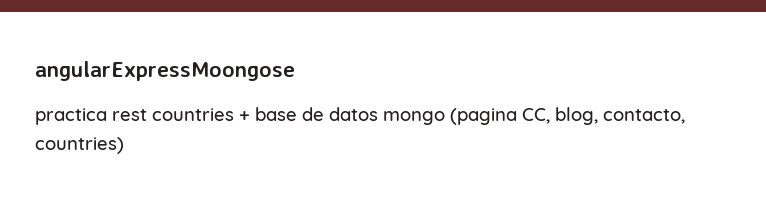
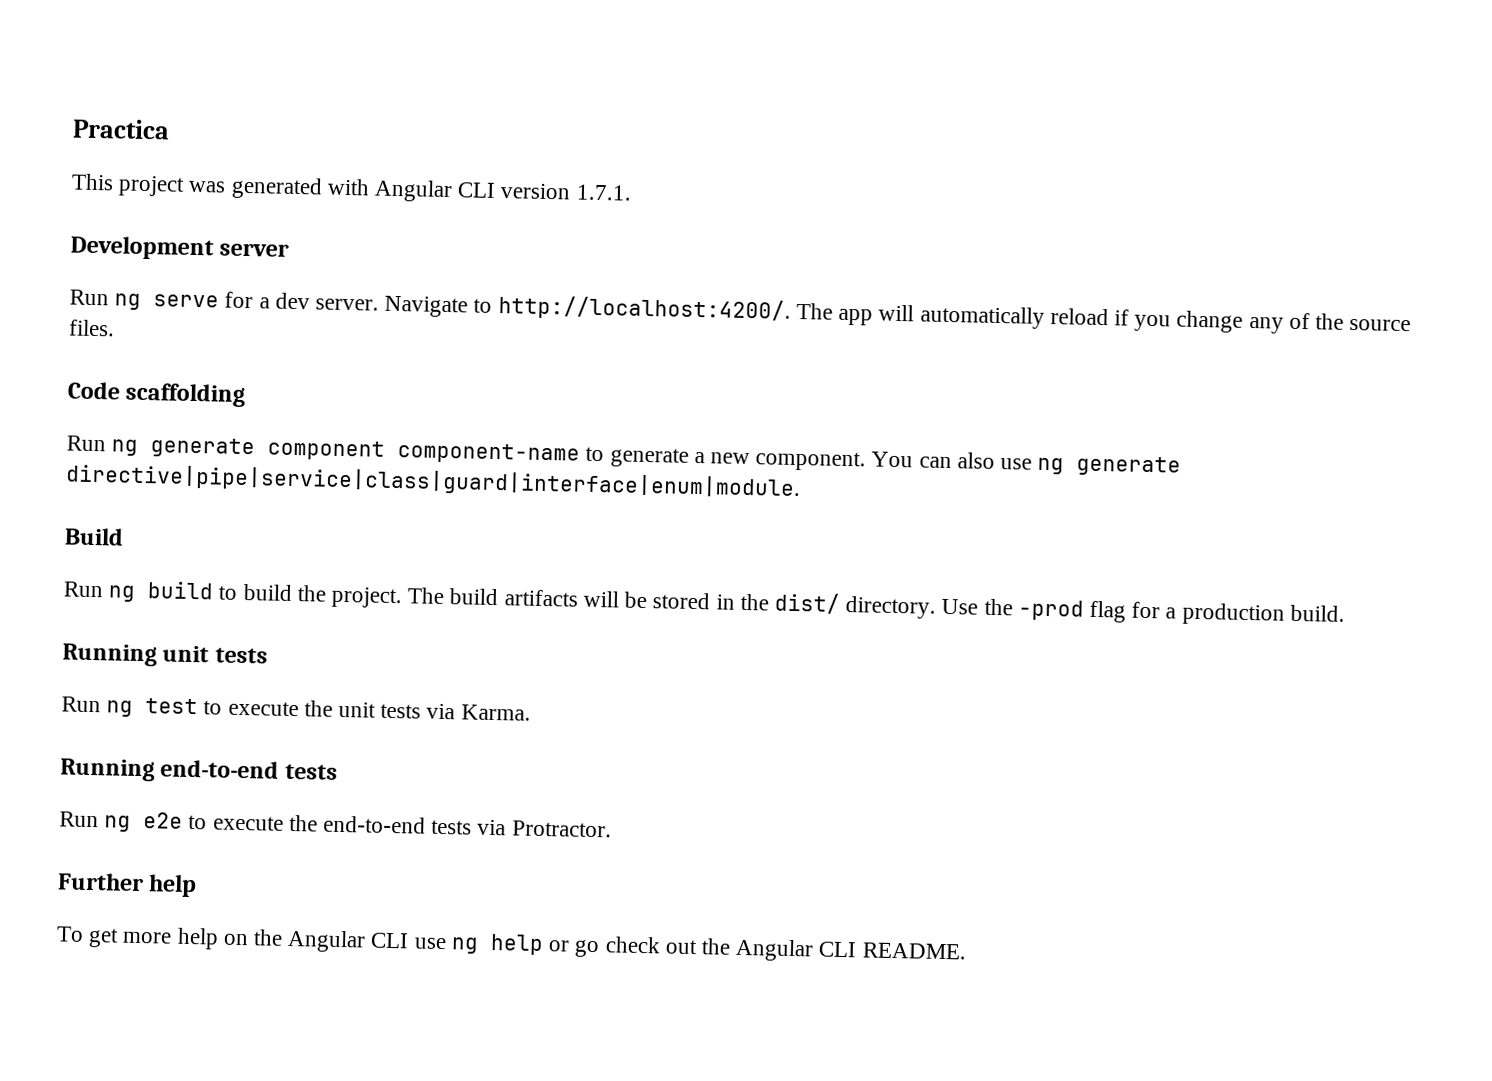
- angularExpressMoongose
- practica rest countries + base de datos mongo (pagina CC, blog, contacto, countries)
+ Practica
+ This project was generated with Angular CLI version 1.7.1.
+ Development server
+ Run ng serve for a dev server. Navigate to http://localhost:4200/. The app will automatically reload if you change any of the source files.
+ Code scaffolding
+ Run ng generate component component-name to generate a new component. You can also use ng generate directive|pipe|service|class|guard|interface|enum|module.
+ Build
+ Run ng build to build the project. The build artifacts will be stored in the dist/ directory. Use the -prod flag for a production build.
+ Running unit tests
+ Run ng test to execute the unit tests via Karma.
+ Running end-to-end tests
+ Run ng e2e to execute the end-to-end tests via Protractor.
+ Further help
+ To get more help on the Angular CLI use ng help or go check out the Angular CLI README.

